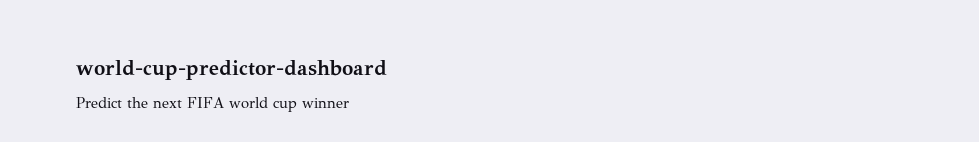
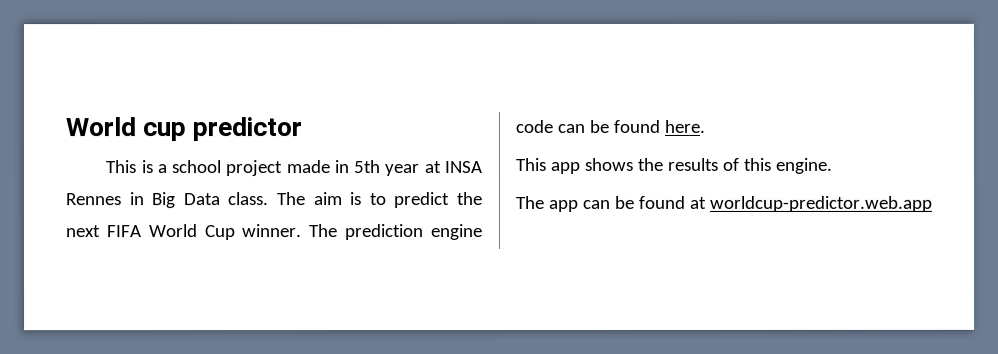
- world-cup-predictor-dashboard
- Predict the next FIFA world cup winner
+ World cup predictor
+ This is a school project made in 5th year at INSA Rennes in Big Data class. The aim is to predict the next FIFA World Cup winner. The prediction engine code can be found here.
+ This app shows the results of this engine.
+ The app can be found at worldcup-predictor.web.app

